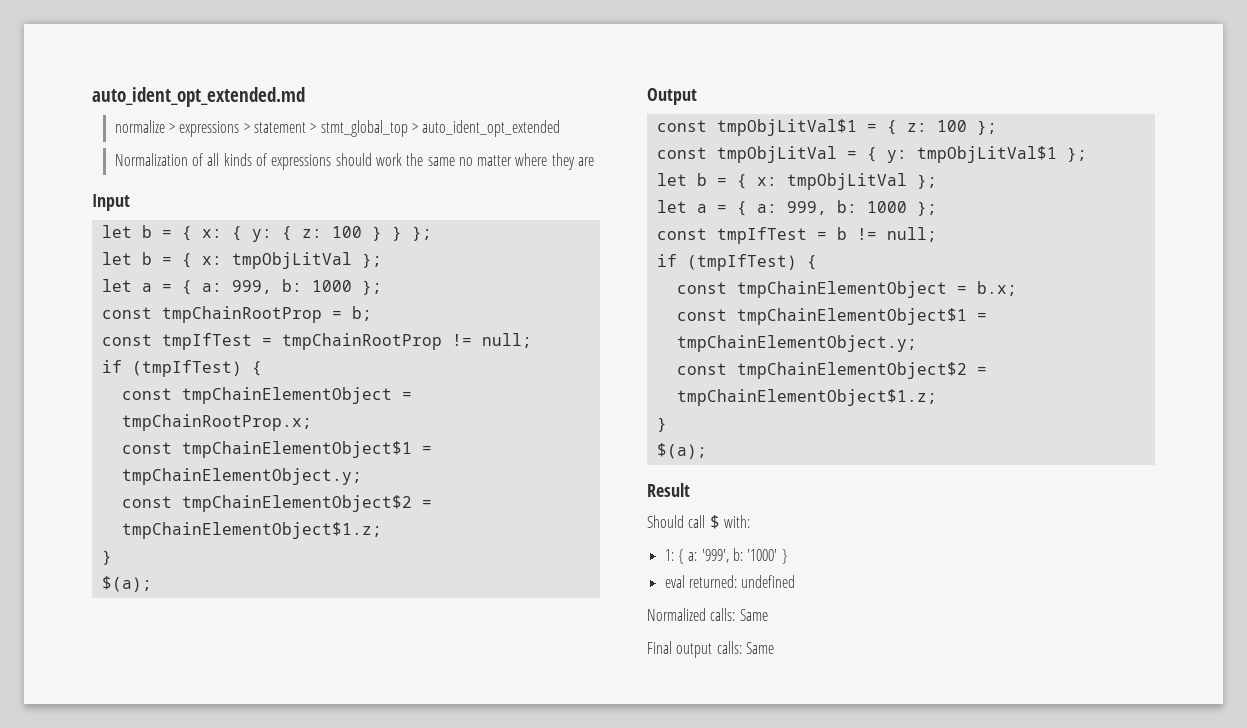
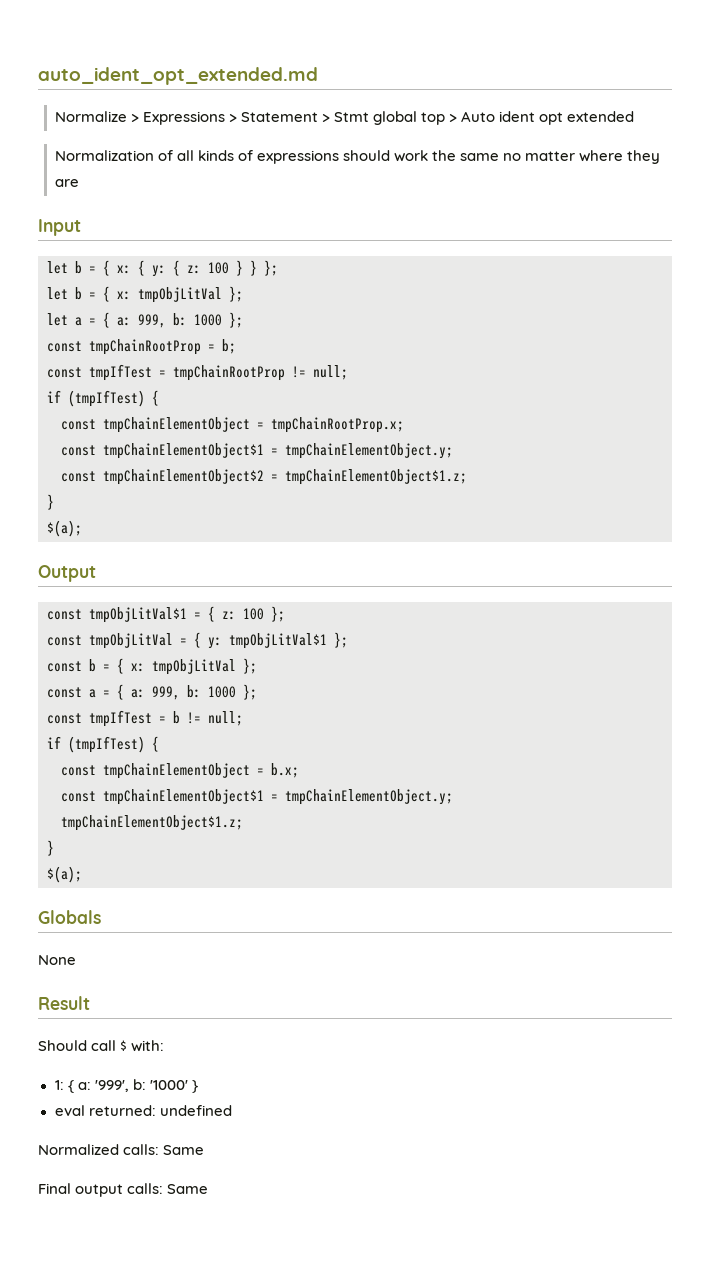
- normalize > expressions > statement > stmt_global_top > auto_ident_opt_extended
+ Normalize > Expressions > Statement > Stmt global top > Auto ident opt extended
  const tmpObjLitVal = { y: tmpObjLitVal$1 };
- let b = { x: tmpObjLitVal };
- let a = { a: 999, b: 1000 };
+ const b = { x: tmpObjLitVal };
+ const a = { a: 999, b: 1000 };
  const tmpChainElementObject = b.x;
  const tmpChainElementObject$1 = tmpChainElementObject.y;
- const tmpChainElementObject$2 = tmpChainElementObject$1.z;
+ tmpChainElementObject$1.z;
  }
  $(a);
+ Globals
+ None

